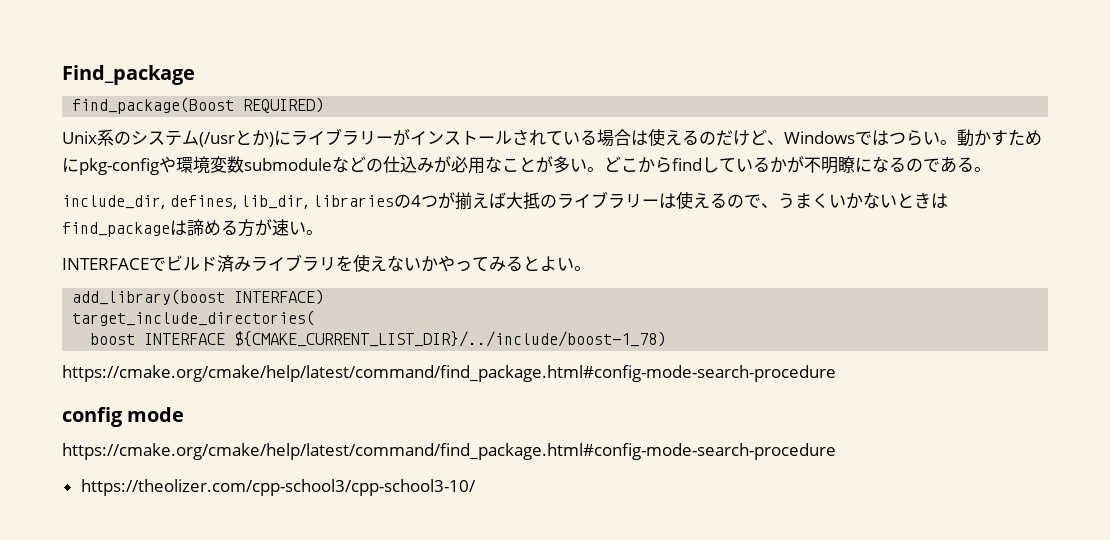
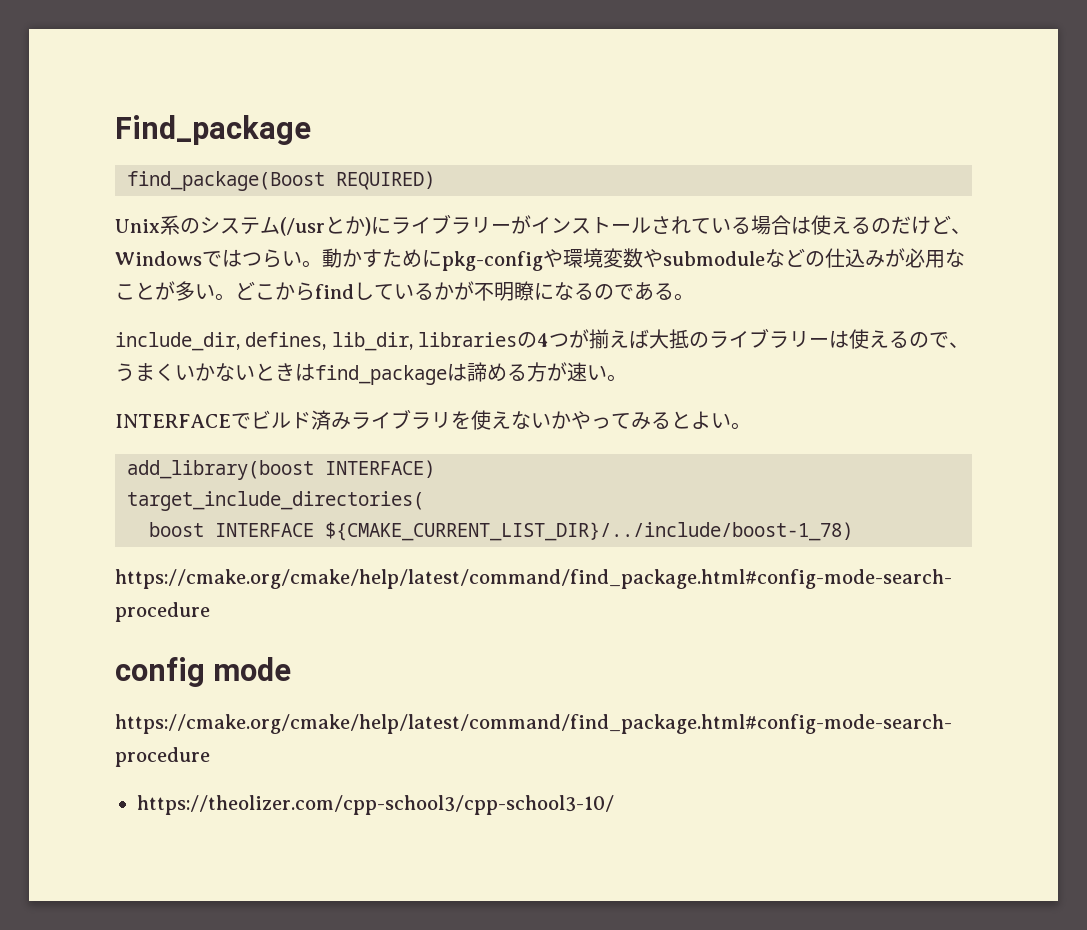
- 動かすためにpkg-configや環境変数submoduleなどの仕込みが必用なことが多い。
+ 動かすためにpkg-configや環境変数やsubmoduleなどの仕込みが必用なことが多い。

